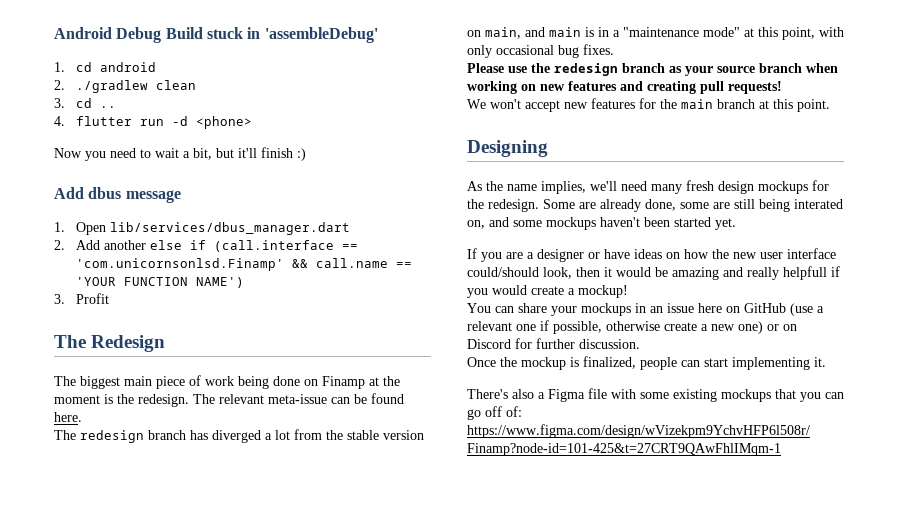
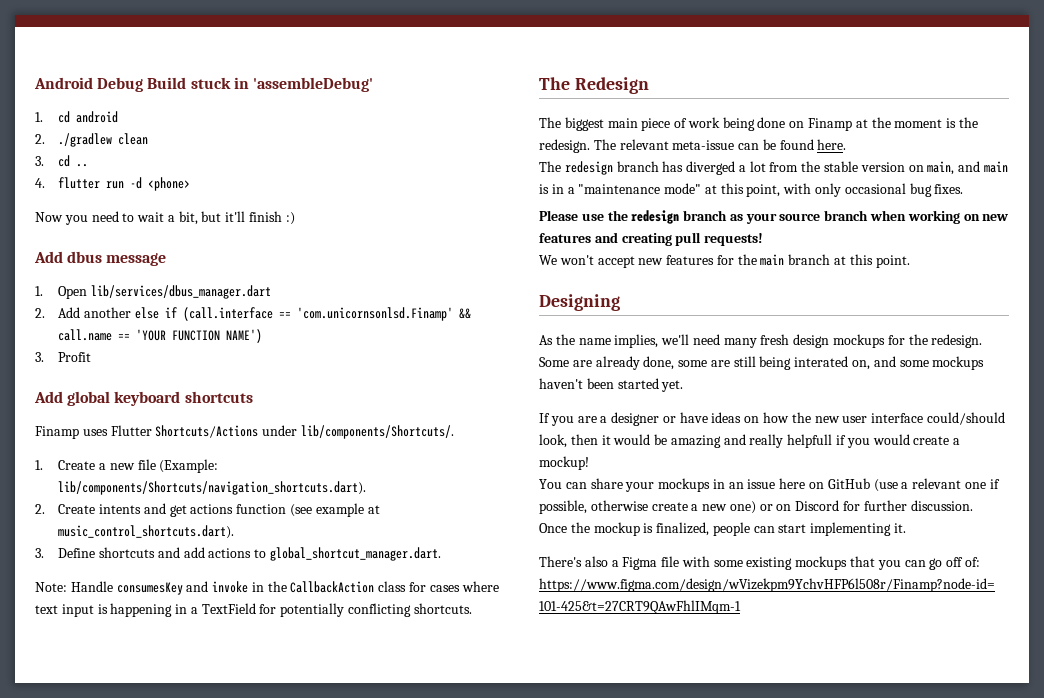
+ Add global keyboard shortcuts
+ Finamp uses Flutter Shortcuts/Actions under lib/components/Shortcuts/.
+ 1. Create a new file (Example: lib/components/Shortcuts/navigation_shortcuts.dart).
+ 2. Create intents and get actions function (see example at music_control_shortcuts.dart).
+ 3. Define shortcuts and add actions to global_shortcut_manager.dart.
+ Note: Handle consumesKey and invoke in the CallbackAction class for cases where text input is happening in a TextField for potentially conflicting shortcuts.

